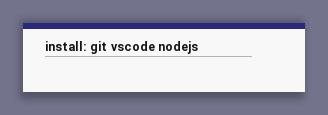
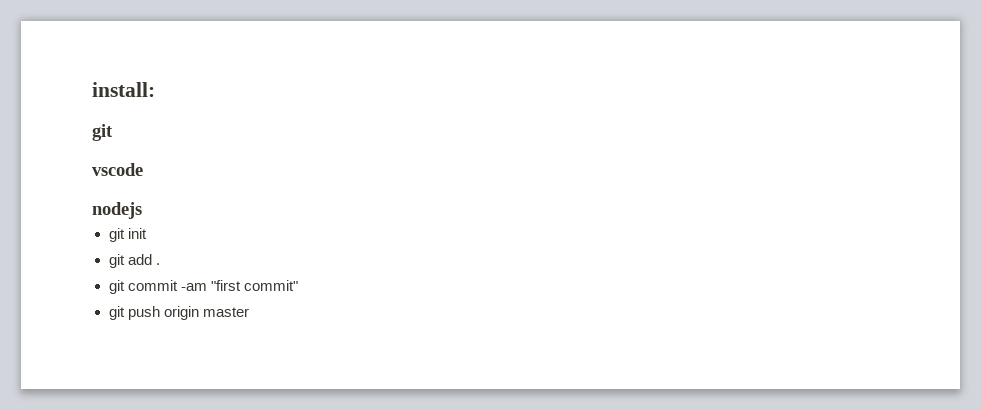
- install: git vscode nodejs
+ install:
+ git
+ vscode
+ nodejs
+ git init
+ git add .
+ git commit -am "first commit"
+ git push origin master

